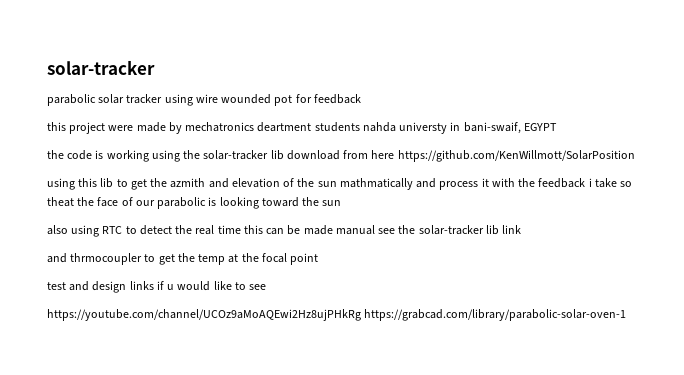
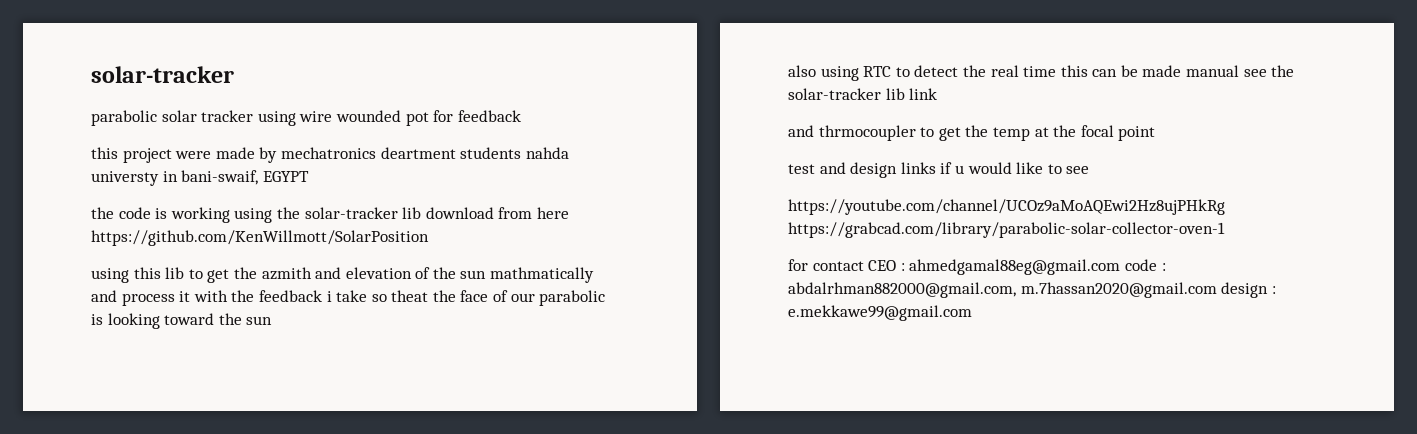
- https://youtube.com/channel/UCOz9aMoAQEwi2Hz8ujPHkRg https://grabcad.com/library/parabolic-solar-oven-1
+ https://youtube.com/channel/UCOz9aMoAQEwi2Hz8ujPHkRg https://grabcad.com/library/parabolic-solar-collector-oven-1
+ for contact CEO : ahmedgamal88eg@gmail.com code : abdalrhman882000@gmail.com, m.7hassan2020@gmail.com design : e.mekkawe99@gmail.com

